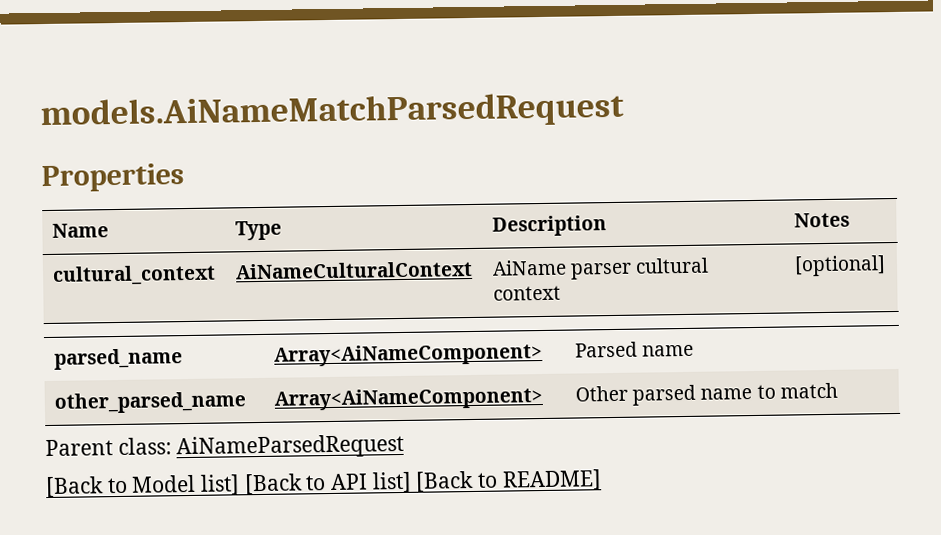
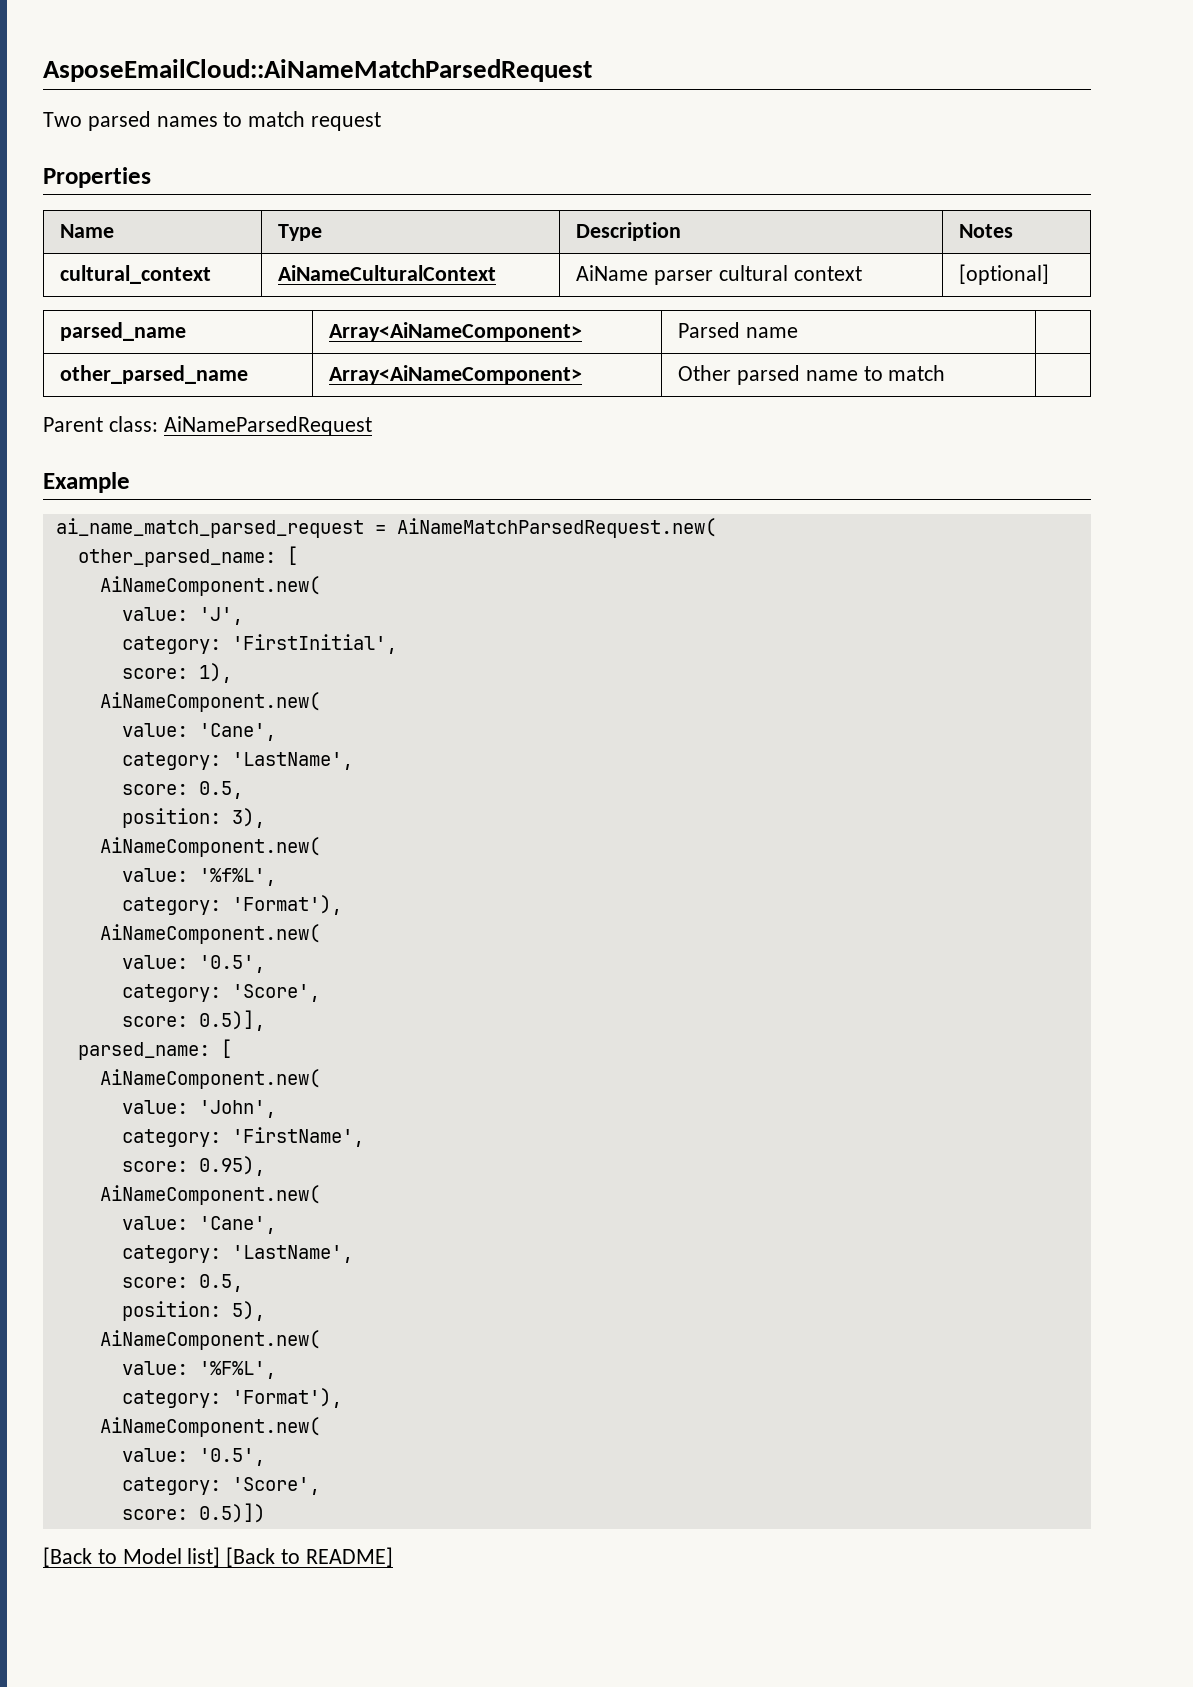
- models.AiNameMatchParsedRequest
+ AsposeEmailCloud::AiNameMatchParsedRequest
+ Two parsed names to match request
+ Example
+ ai_name_match_parsed_request = AiNameMatchParsedRequest.new(
+ other_parsed_name: [
+ AiNameComponent.new(
+ value: 'J',
+ category: 'FirstInitial',
+ score: 1),
+ AiNameComponent.new(
+ value: 'Cane',
+ category: 'LastName',
+ score: 0.5,
+ position: 3),
+ AiNameComponent.new(
+ value: '%f%L',
+ category: 'Format'),
+ AiNameComponent.new(
+ value: '0.5',
+ category: 'Score',
+ score: 0.5)],
+ parsed_name: [
+ AiNameComponent.new(
+ value: 'John',
+ category: 'FirstName',
+ score: 0.95),
+ AiNameComponent.new(
+ value: 'Cane',
+ category: 'LastName',
+ score: 0.5,
+ position: 5),
+ AiNameComponent.new(
+ value: '%F%L',
+ category: 'Format'),
+ AiNameComponent.new(
+ value: '0.5',
+ category: 'Score',
+ score: 0.5)])
- [Back to Model list] [Back to API list] [Back to README]
+ [Back to Model list] [Back to README]

